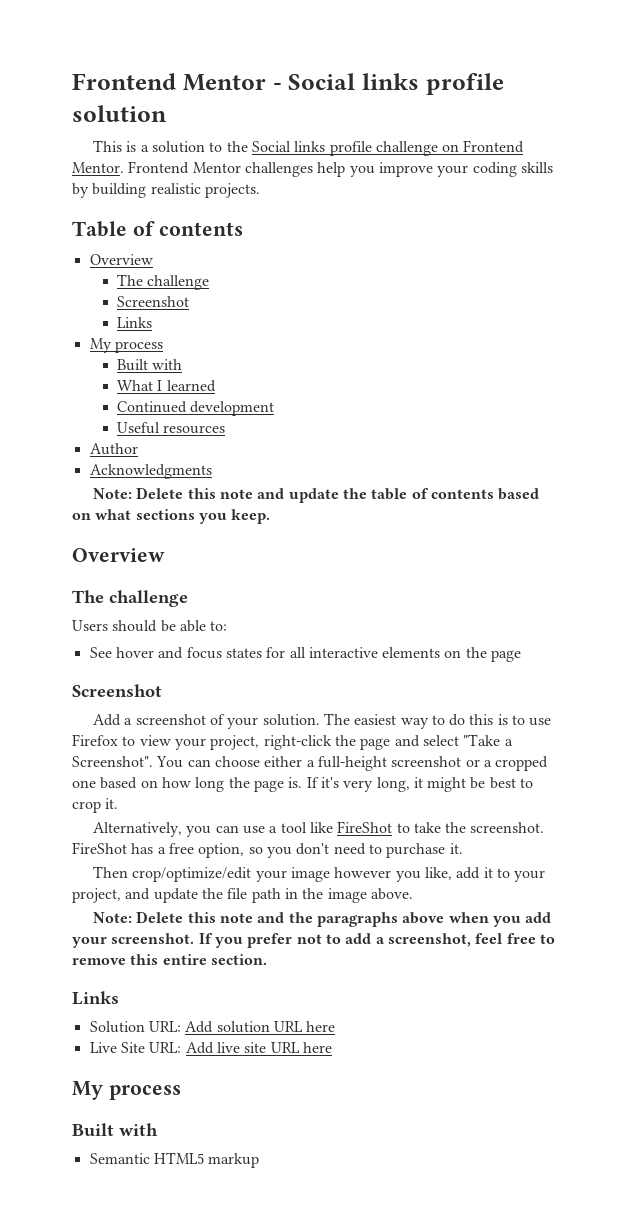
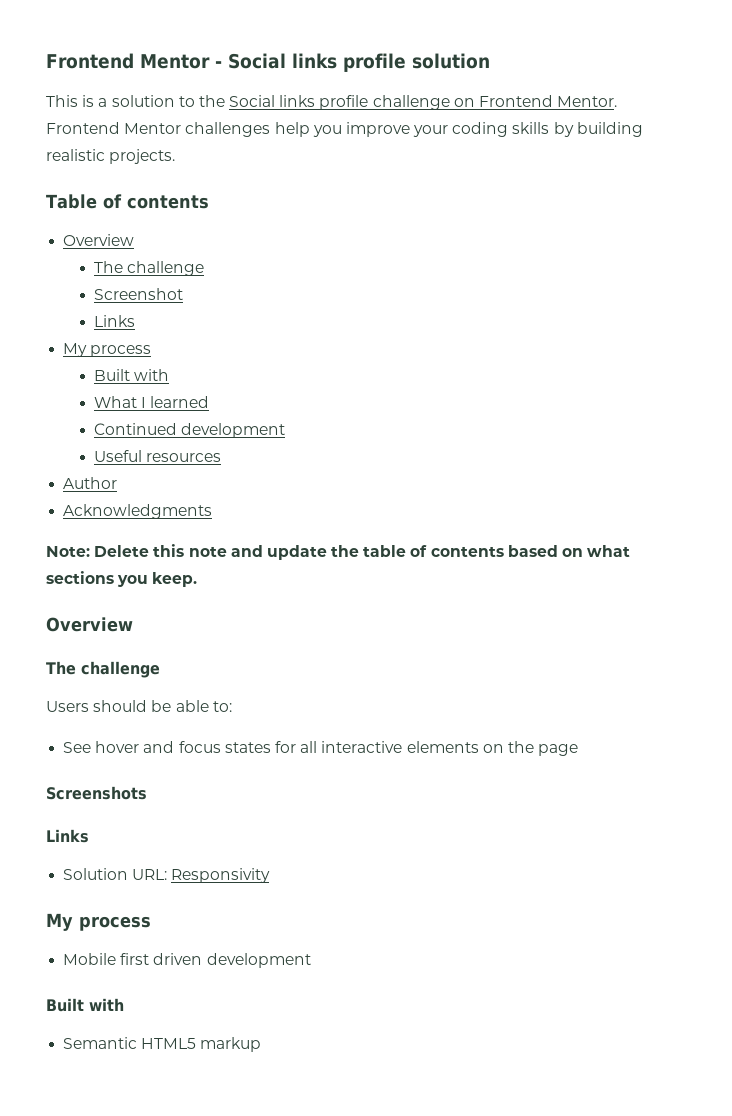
  See hover and focus states for all interactive elements on the page
- Screenshot
- Add a screenshot of your solution. The easiest way to do this is to use Firefox to view your project, right-click the page and select "Take a Screenshot". You can choose either a full-height screenshot or a cropped one based on how long the page is. If it's very long, it might be best to crop it.
- Alternatively, you can use a tool like FireShot to take the screenshot. FireShot has a free option, so you don't need to purchase it.
- Then crop/optimize/edit your image however you like, add it to your project, and update the file path in the image above.
- Note: Delete this note and the paragraphs above when you add your screenshot. If you prefer not to add a screenshot, feel free to remove this entire section.
+ Screenshots
  Links
- Solution URL: Add solution URL here
- Live Site URL: Add live site URL here
+ Solution URL: Responsivity
  My process
+ Mobile first driven development

